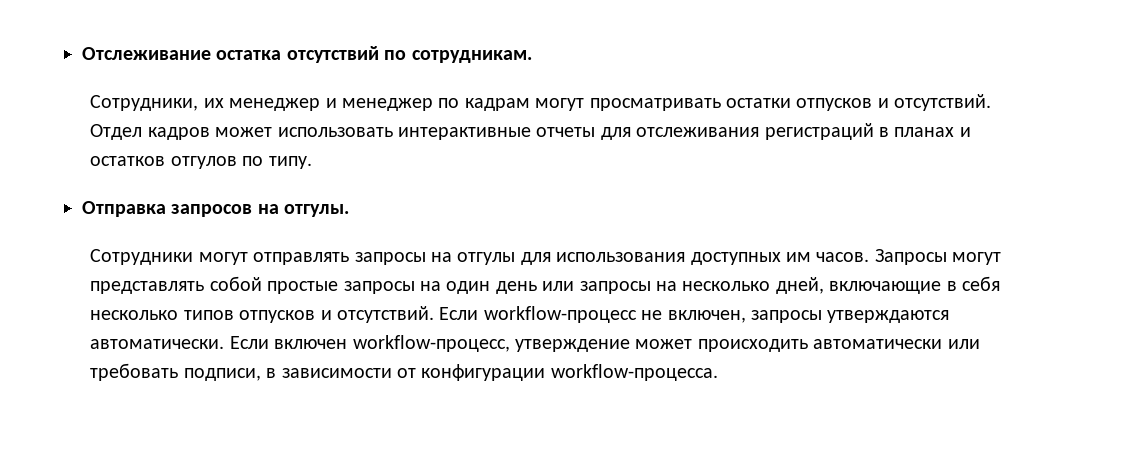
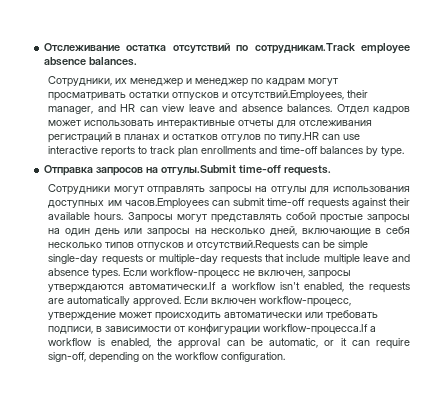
- Отслеживание остатка отсутствий по сотрудникам.
+ Отслеживание остатка отсутствий по сотрудникам.Track employee absence balances.
- Сотрудники, их менеджер и менеджер по кадрам могут просматривать остатки отпусков и отсутствий.
+ Сотрудники, их менеджер и менеджер по кадрам могут просматривать остатки отпусков и отсутствий.Employees, their manager, and HR can view leave and absence balances.
- Отдел кадров может использовать интерактивные отчеты для отслеживания регистраций в планах и остатков отгулов по типу.
+ Отдел кадров может использовать интерактивные отчеты для отслеживания регистраций в планах и остатков отгулов по типу.HR can use interactive reports to track plan enrollments and time-off balances by type.
- Отправка запросов на отгулы.
+ Отправка запросов на отгулы.Submit time-off requests.
- Сотрудники могут отправлять запросы на отгулы для использования доступных им часов.
+ Сотрудники могут отправлять запросы на отгулы для использования доступных им часов.Employees can submit time-off requests against their available hours.
- Запросы могут представлять собой простые запросы на один день или запросы на несколько дней, включающие в себя несколько типов отпусков и отсутствий.
+ Запросы могут представлять собой простые запросы на один день или запросы на несколько дней, включающие в себя несколько типов отпусков и отсутствий.Requests can be simple single-day requests or multiple-day requests that include multiple leave and absence types.
- Если workflow-процесс не включен, запросы утверждаются автоматически.
+ Если workflow-процесс не включен, запросы утверждаются автоматически.If a workflow isn't enabled, the requests are automatically approved.
- Если включен workflow-процесс, утверждение может происходить автоматически или требовать подписи, в зависимости от конфигурации workflow-процесса.
+ Если включен workflow-процесс, утверждение может происходить автоматически или требовать подписи, в зависимости от конфигурации workflow-процесса.If a workflow is enabled, the approval can be automatic, or it can require sign-off, depending on the workflow configuration.

